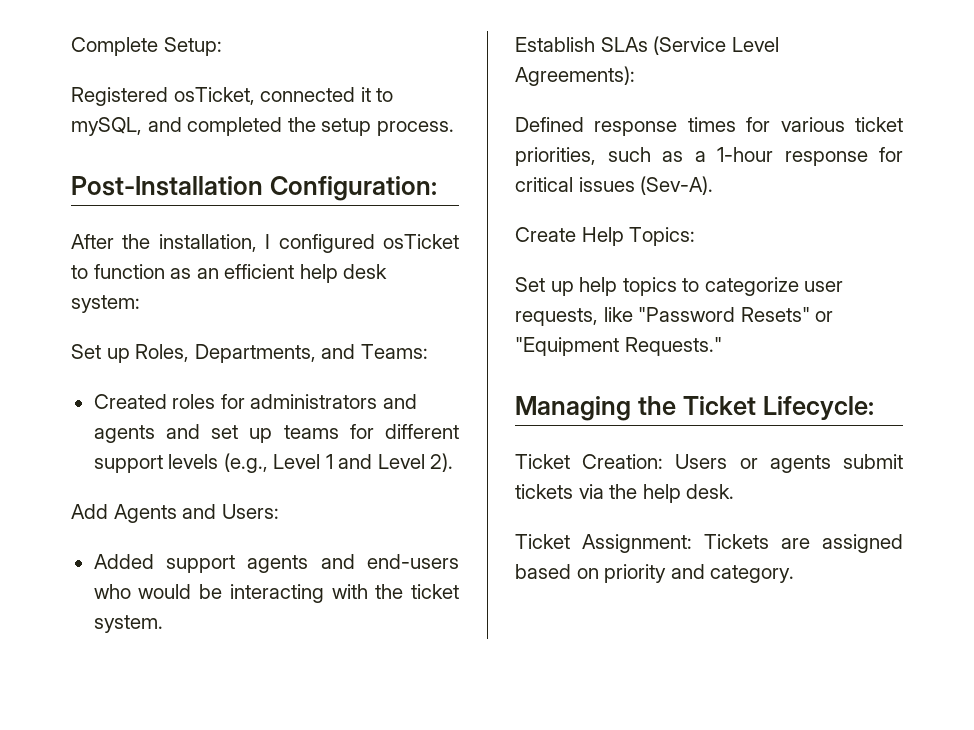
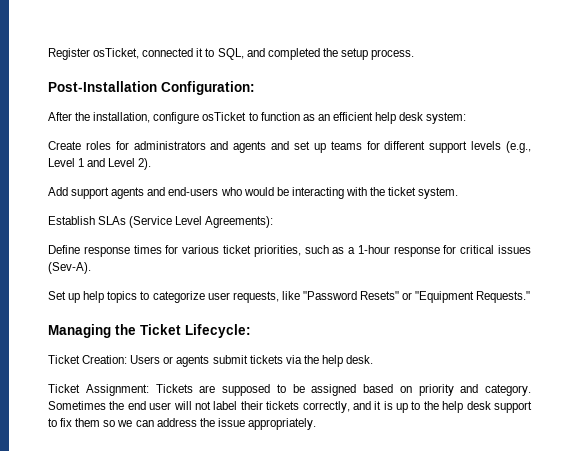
- Complete Setup:
- Registered osTicket, connected it to mySQL, and completed the setup process.
+ Register osTicket, connected it to SQL, and completed the setup process.
- After the installation, I configured osTicket to function as an efficient help desk system:
+ After the installation, configure osTicket to function as an efficient help desk system:
- Set up Roles, Departments, and Teams:
- Created roles for administrators and agents and set up teams for different support levels (e.g., Level 1 and Level 2).
+ Create roles for administrators and agents and set up teams for different support levels (e.g., Level 1 and Level 2).
- Add Agents and Users:
- Added support agents and end-users who would be interacting with the ticket system.
+ Add support agents and end-users who would be interacting with the ticket system.
- Defined response times for various ticket priorities, such as a 1-hour response for critical issues (Sev-A).
+ Define response times for various ticket priorities, such as a 1-hour response for critical issues (Sev-A).
- Create Help Topics:
- Ticket Assignment: Tickets are assigned based on priority and category.
+ Ticket Assignment: Tickets are supposed to be assigned based on priority and category.
+ Sometimes the end user will not label their tickets correctly, and it is up to the help desk support to fix them so we can address the issue appropriately.

